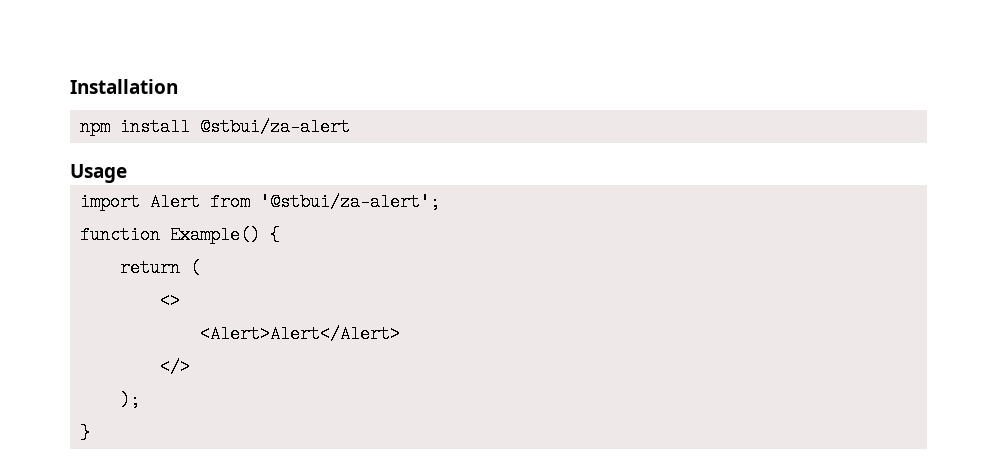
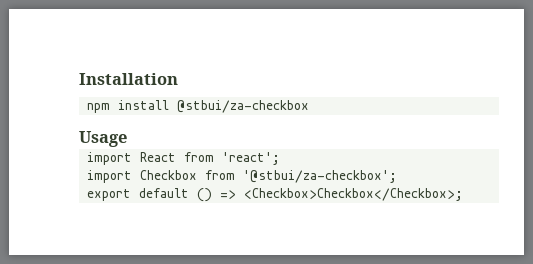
- npm install @stbui/za-alert
+ npm install @stbui/za-checkbox
- import Alert from '@stbui/za-alert';
- function Example() {
- return (
- <>
- <Alert>Alert</Alert>
- </>
- );
- }
+ import React from 'react';
+ import Checkbox from '@stbui/za-checkbox';
+ export default () => <Checkbox>Checkbox</Checkbox>;

